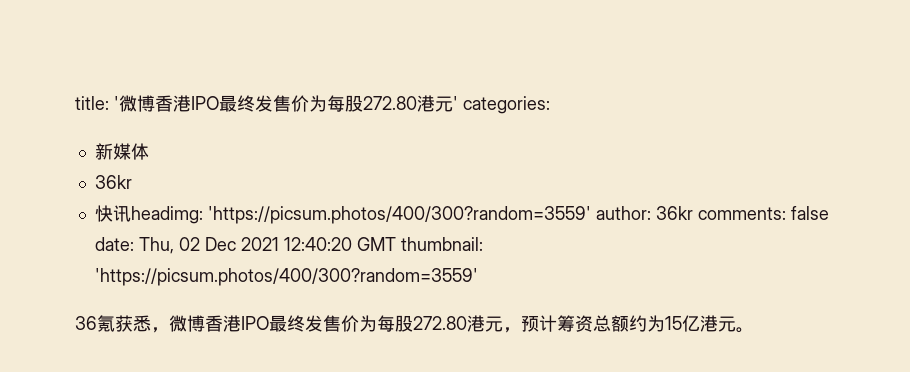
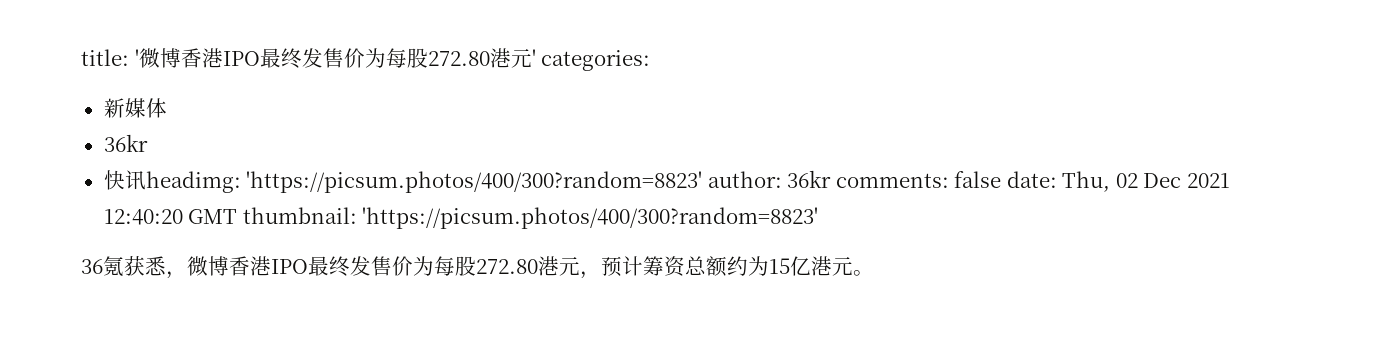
- 快讯headimg: 'https://picsum.photos/400/300?random=3559' author: 36kr comments: false date: Thu, 02 Dec 2021 12:40:20 GMT thumbnail: 'https://picsum.photos/400/300?random=3559'
+ 快讯headimg: 'https://picsum.photos/400/300?random=8823' author: 36kr comments: false date: Thu, 02 Dec 2021 12:40:20 GMT thumbnail: 'https://picsum.photos/400/300?random=8823'

